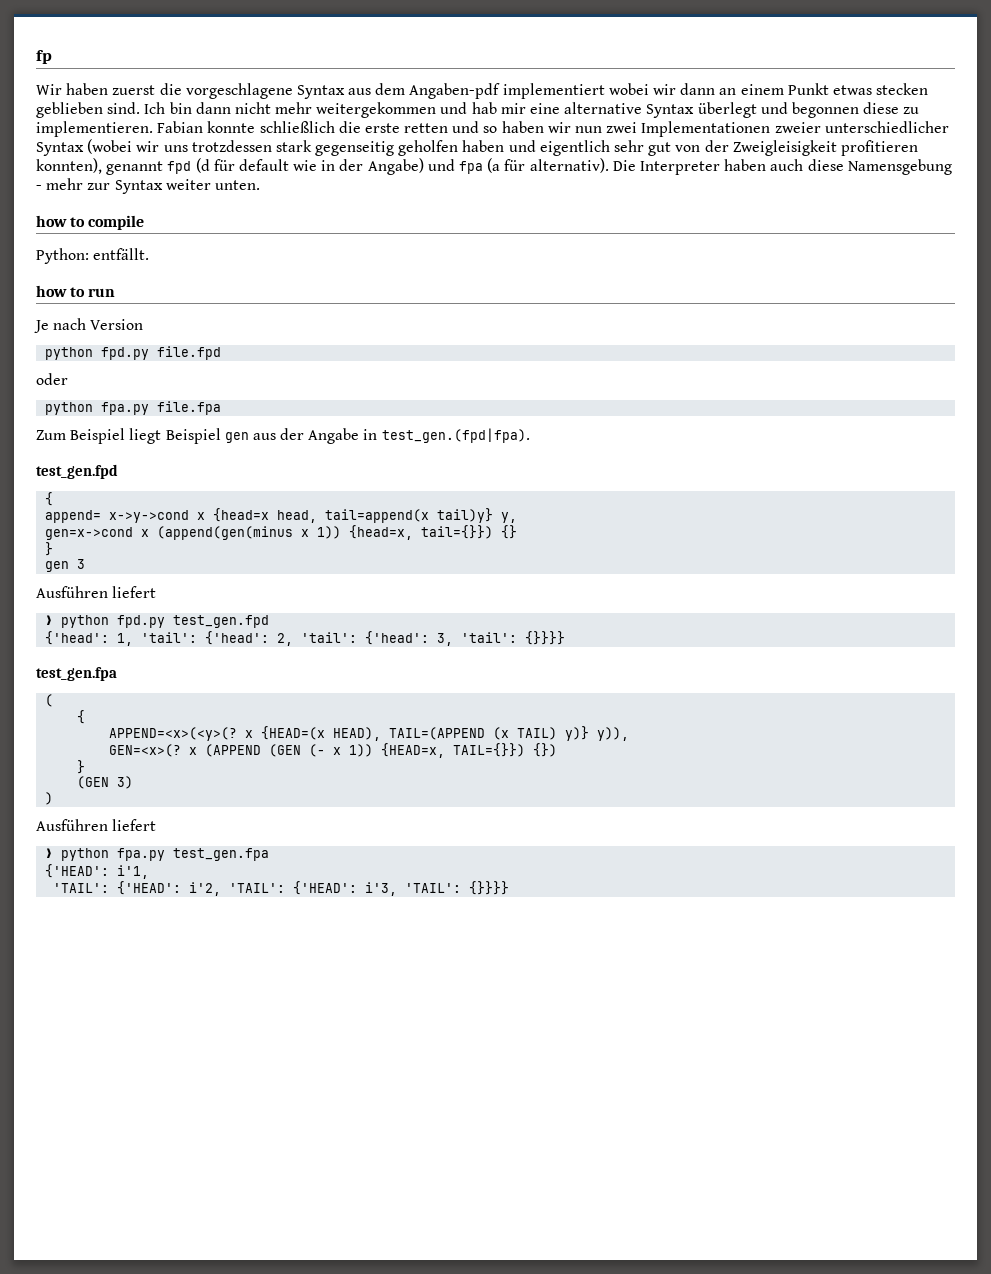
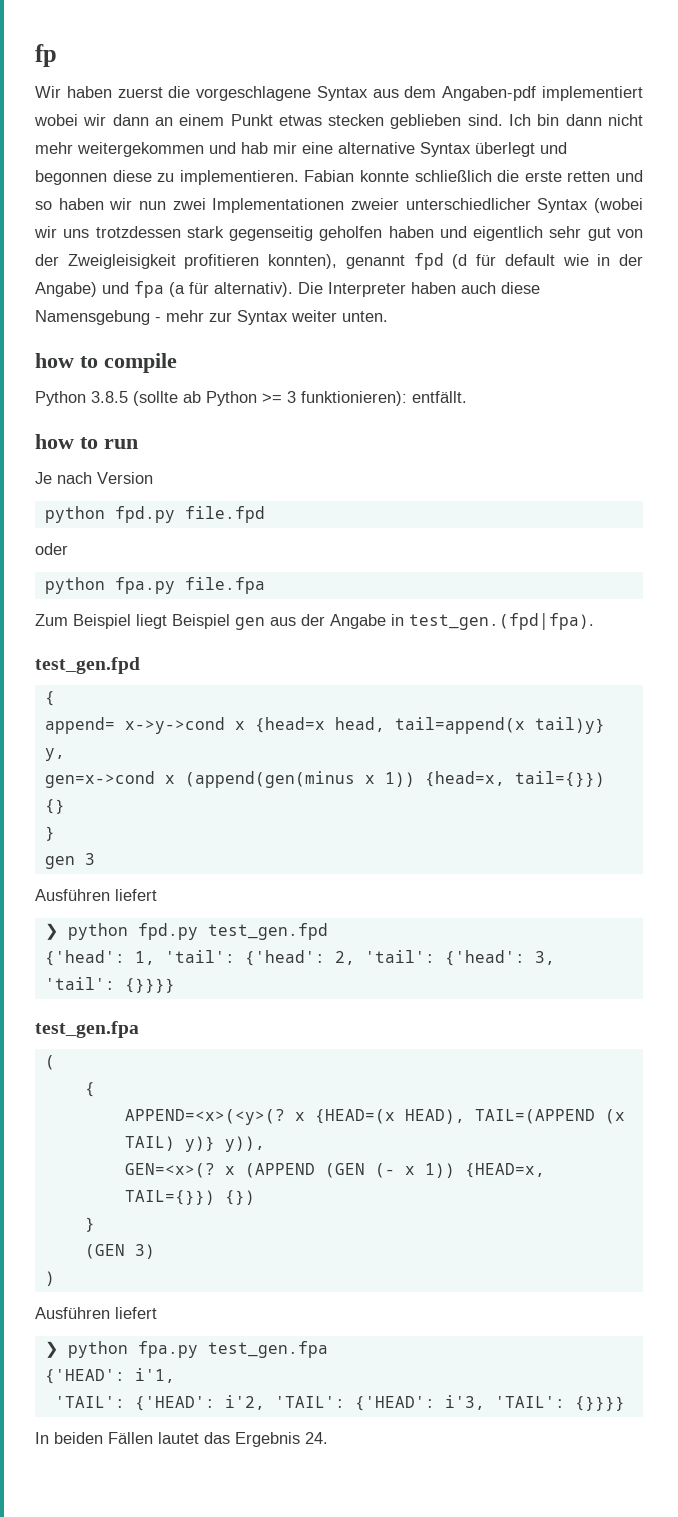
- Python: entfällt.
+ Python 3.8.5 (sollte ab Python >= 3 funktionieren): entfällt.
+ In beiden Fällen lautet das Ergebnis 24.

